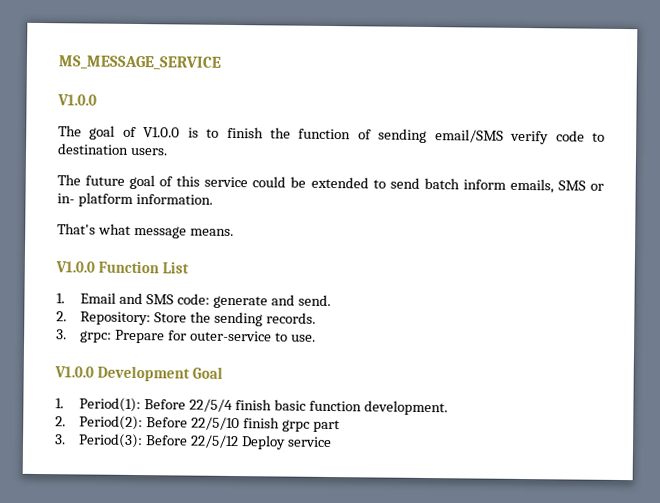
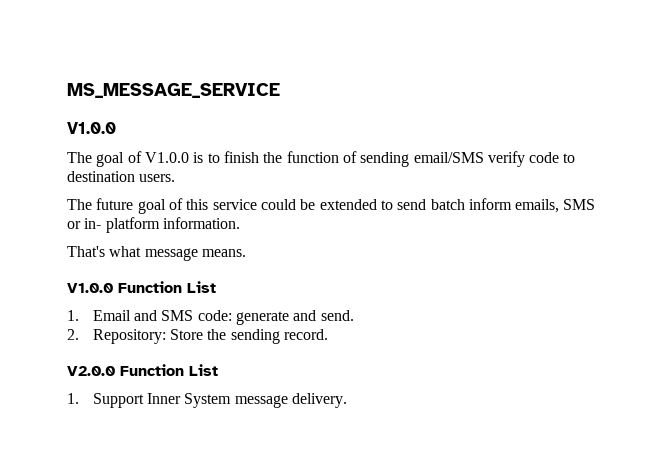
- 2. Repository: Store the sending records.
- 3. grpc: Prepare for outer-service to use.
- V1.0.0 Development Goal
- 1. Period(1): Before 22/5/4 finish basic function development.
- 2. Period(2): Before 22/5/10 finish grpc part
- 3. Period(3): Before 22/5/12 Deploy service
+ 2. Repository: Store the sending record.
+ V2.0.0 Function List
+ 1. Support Inner System message delivery.

